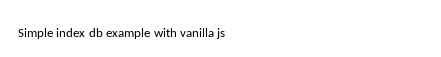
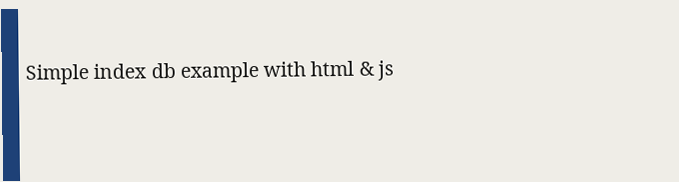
- Simple index db example with vanilla js
+ Simple index db example with html & js

